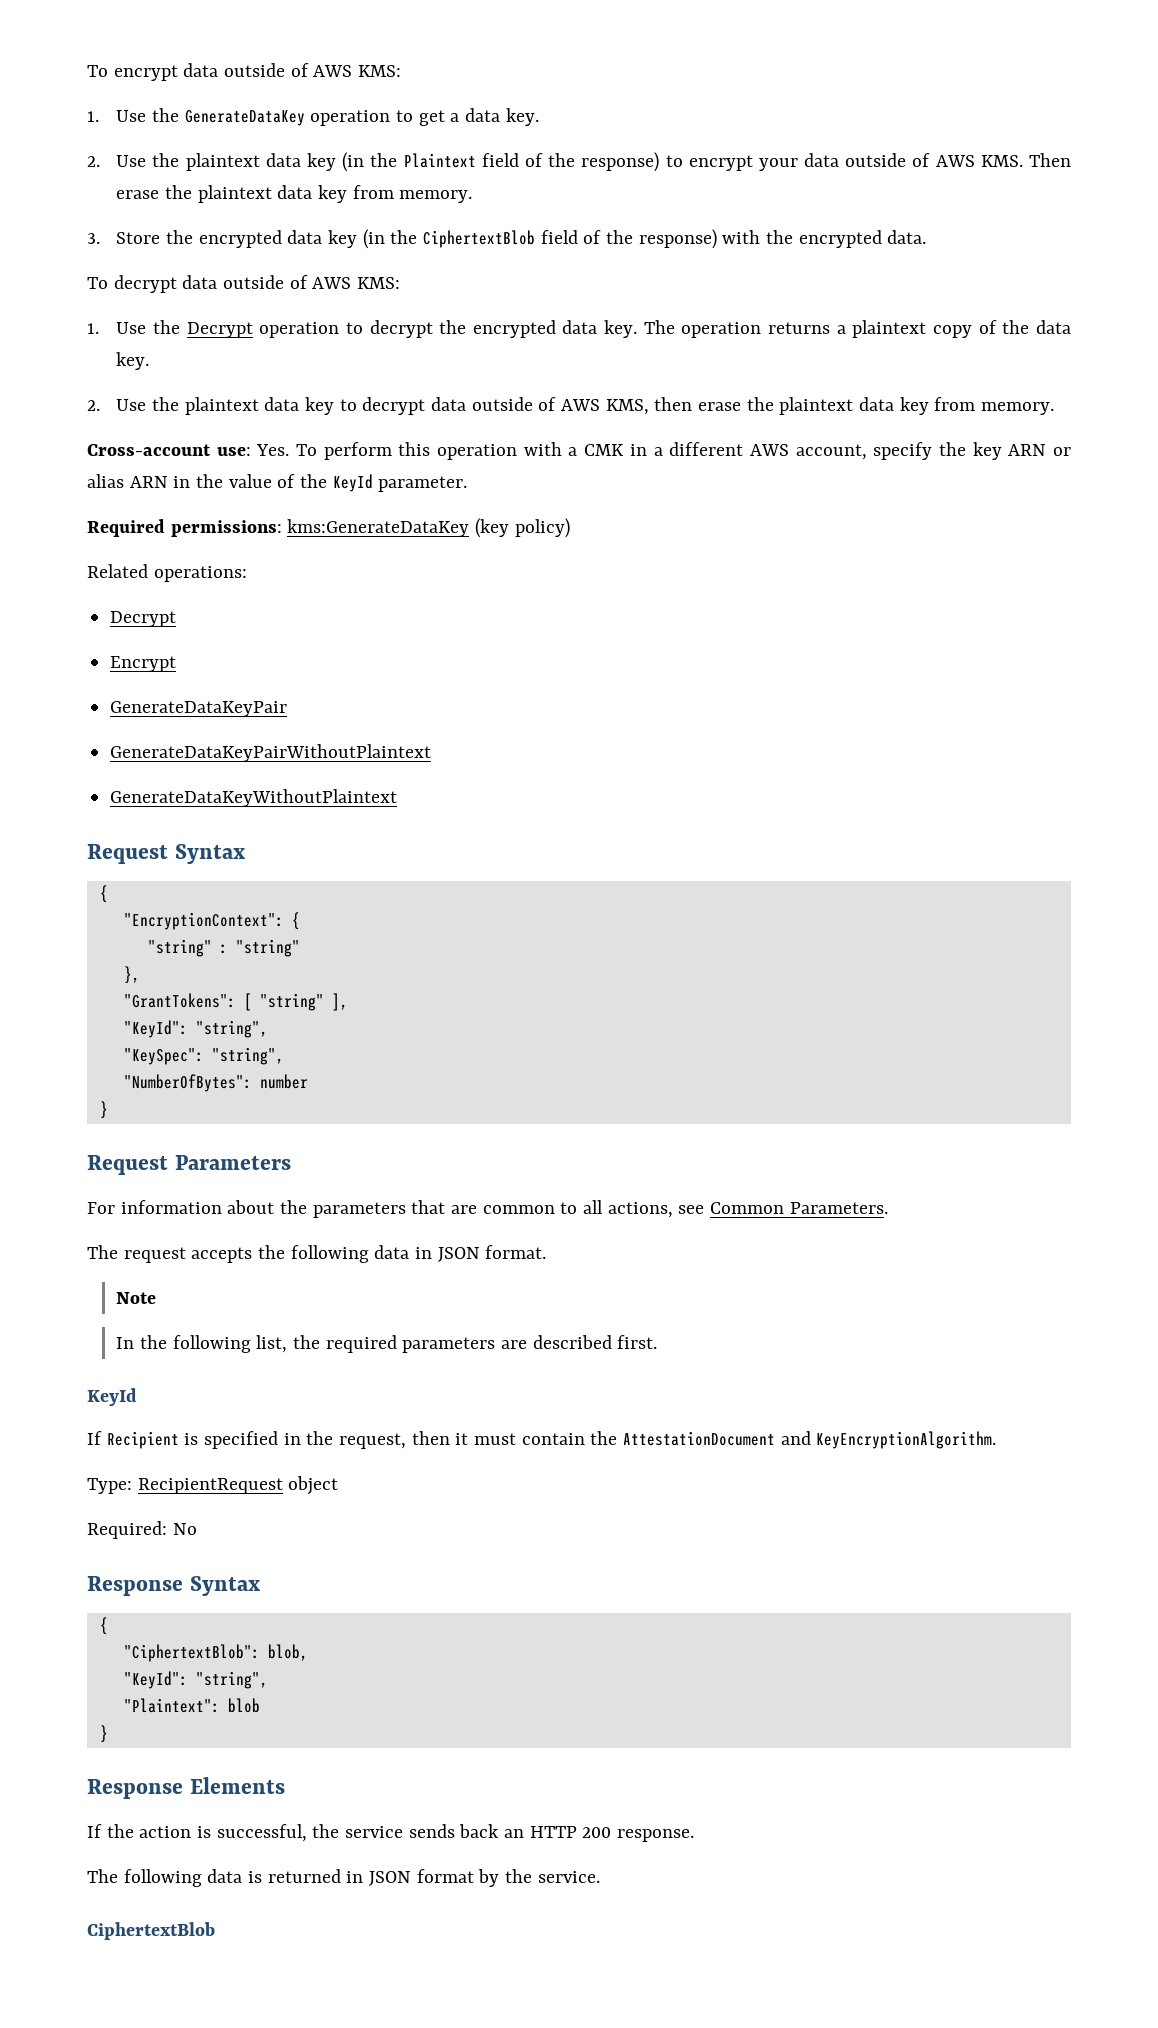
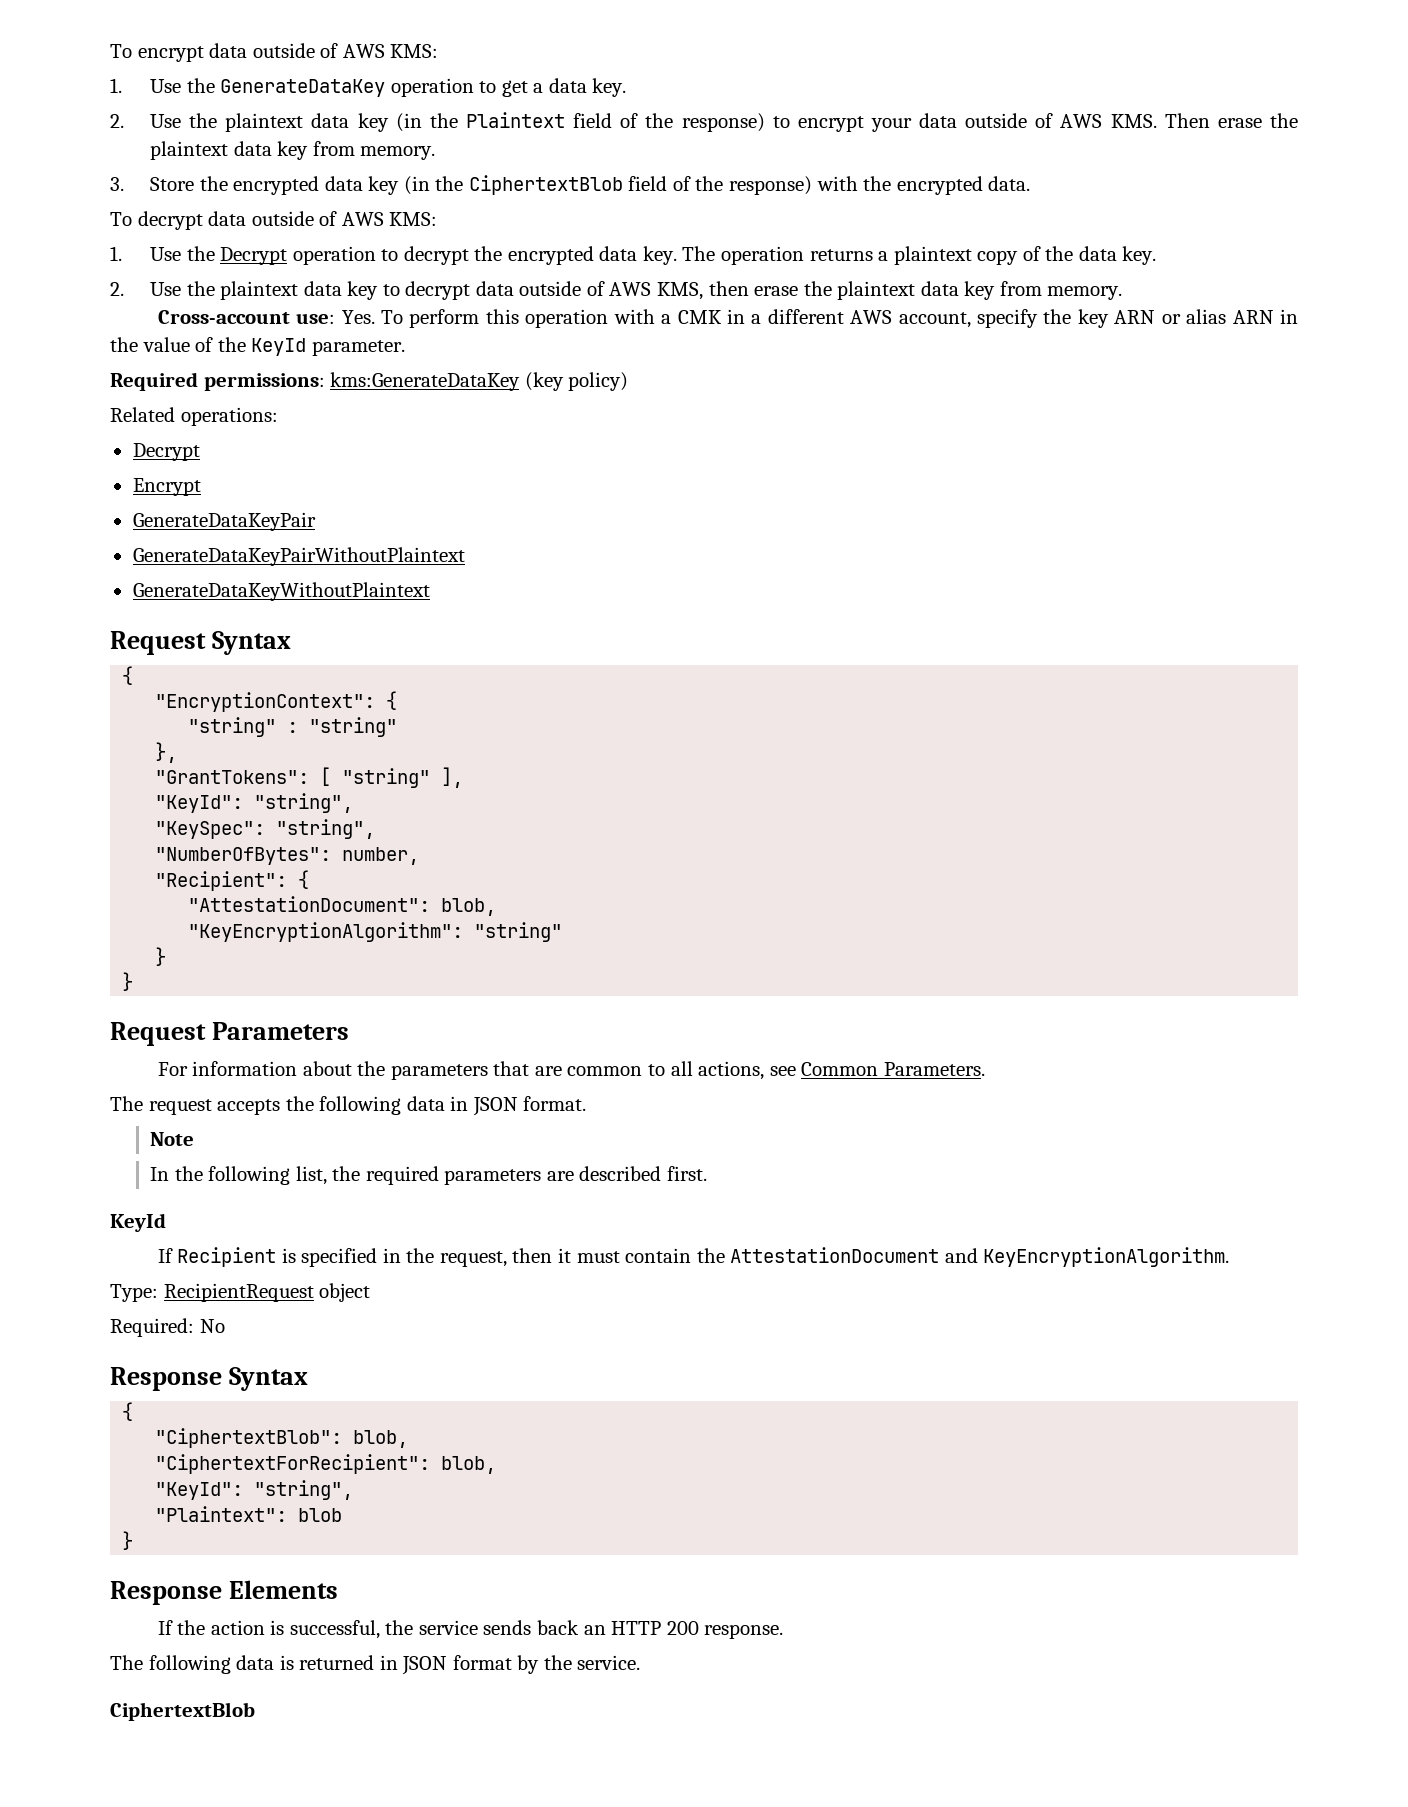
- "NumberOfBytes": number
+ "NumberOfBytes": number,
+ "Recipient": {
+ "AttestationDocument": blob,
+ "KeyEncryptionAlgorithm": "string"
+ }
+ "CiphertextForRecipient": blob,

